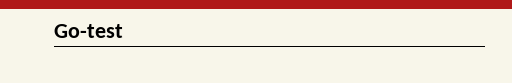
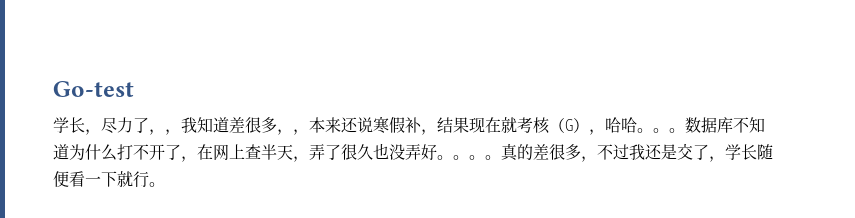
+ 学长，尽力了，，我知道差很多，，本来还说寒假补，结果现在就考核（G），哈哈。。。数据库不知道为什么打不开了，在网上查半天，弄了很久也没弄好。。。。真的差很多，不过我还是交了，学长随便看一下就行。

